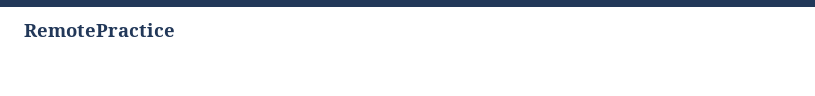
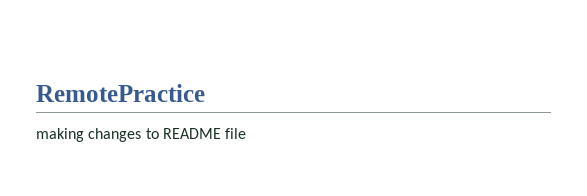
+ making changes to README file

